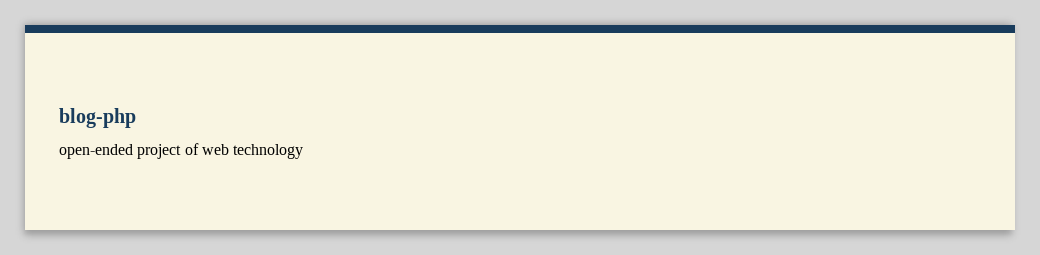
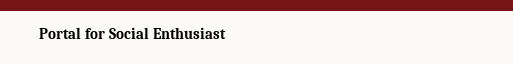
- blog-php
- open-ended project of web technology
+ Portal for Social Enthusiast

